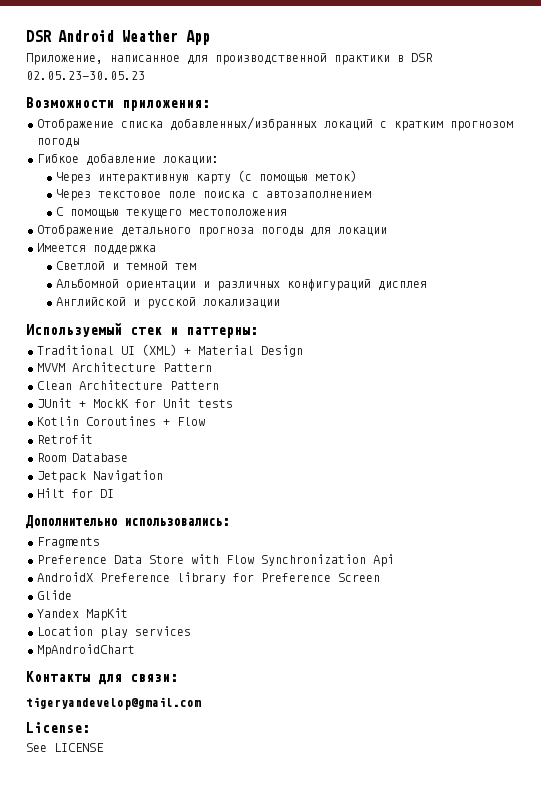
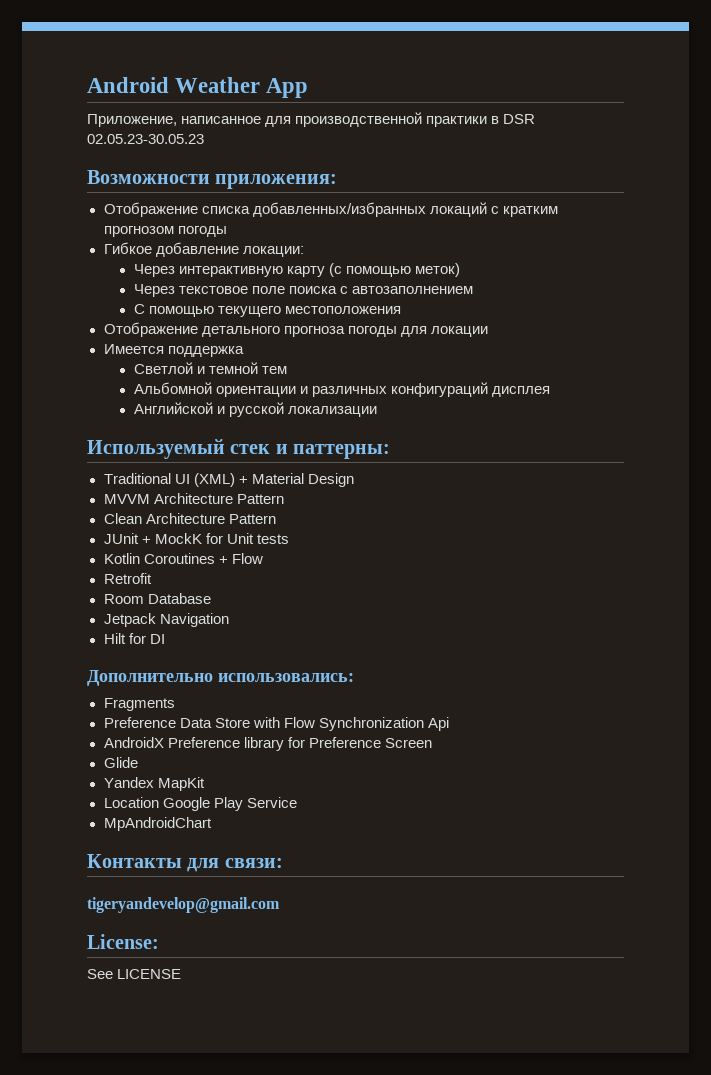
- DSR Android Weather App
+ Android Weather App
- Location play services
+ Location Google Play Service

